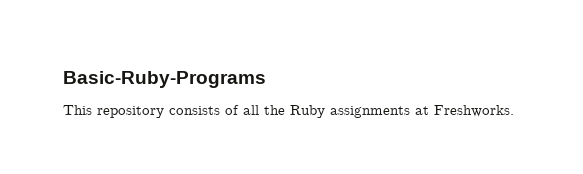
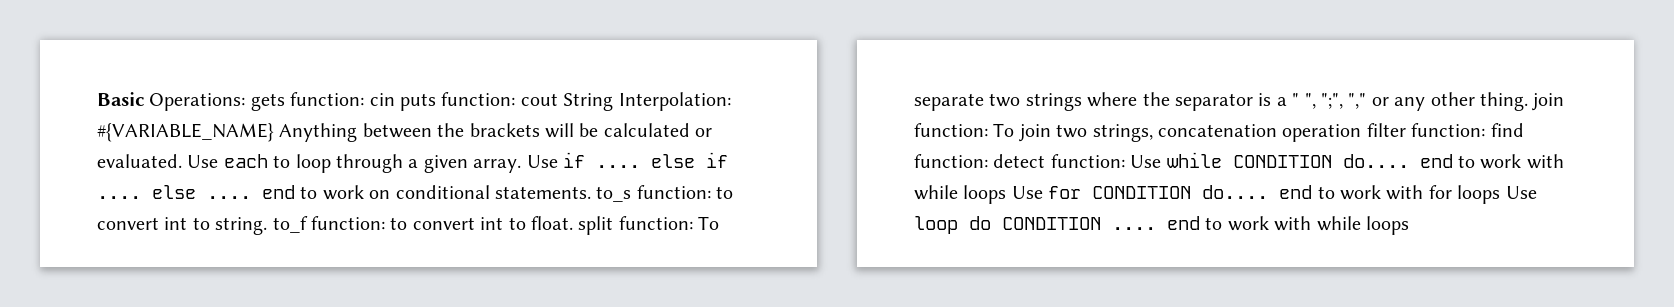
- Basic-Ruby-Programs
- This repository consists of all the Ruby assignments at Freshworks.
+ Basic Operations: gets function: cin puts function: cout String Interpolation: #{VARIABLE_NAME} Anything between the brackets will be calculated or evaluated. Use each to loop through a given array. Use if .... else if .... else .... end to work on conditional statements. to_s function: to convert int to string. to_f function: to convert int to float. split function: To separate two strings where the separator is a " ", ";", "," or any other thing. join function: To join two strings, concatenation operation filter function: find function: detect function: Use while CONDITION do.... end to work with while loops Use for CONDITION do.... end to work with for loops Use loop do CONDITION .... end to work with while loops

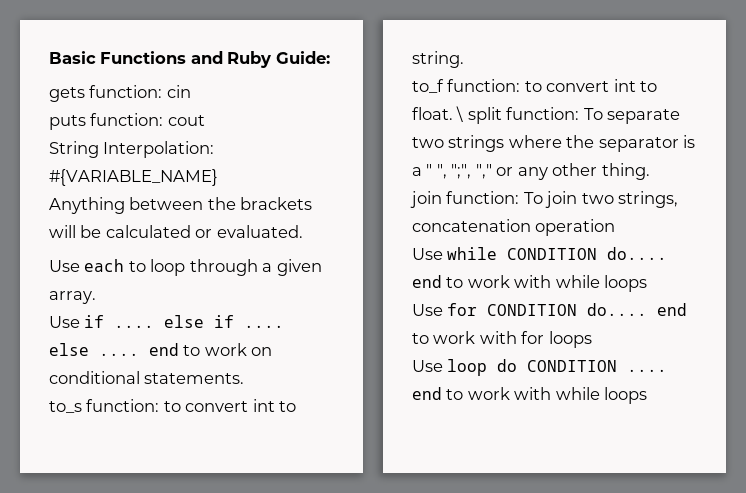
- Basic Operations: gets function:
+ Basic Functions and Ruby Guide:
+ gets function:
- cin puts function:
+ cin
+ puts function:
- cout String Interpolation:
+ cout
+ String Interpolation:
- #{VARIABLE_NAME} Anything between the brackets will be calculated or evaluated. Use each to loop through a given array. Use if .... else if .... else .... end to work on conditional statements. to_s function:
+ #{VARIABLE_NAME}
+ Anything between the brackets will be calculated or evaluated.
+ Use each to loop through a given array.
+ Use if .... else if .... else .... end to work on conditional statements.
+ to_s function:
- to convert int to string. to_f function:
+ to convert int to string.
+ to_f function:
- to convert int to float. split function:
+ to convert int to float. \ split function:
- To separate two strings where the separator is a " ", ";", "," or any other thing. join function:
+ To separate two strings where the separator is a " ", ";", "," or any other thing.
+ join function:
- To join two strings, concatenation operation filter function: find function: detect function: Use while CONDITION do.... end to work with while loops Use for CONDITION do.... end to work with for loops Use loop do CONDITION .... end to work with while loops
+ To join two strings, concatenation operation
+ Use while CONDITION do.... end to work with while loops
+ Use for CONDITION do.... end to work with for loops
+ Use loop do CONDITION .... end to work with while loops

